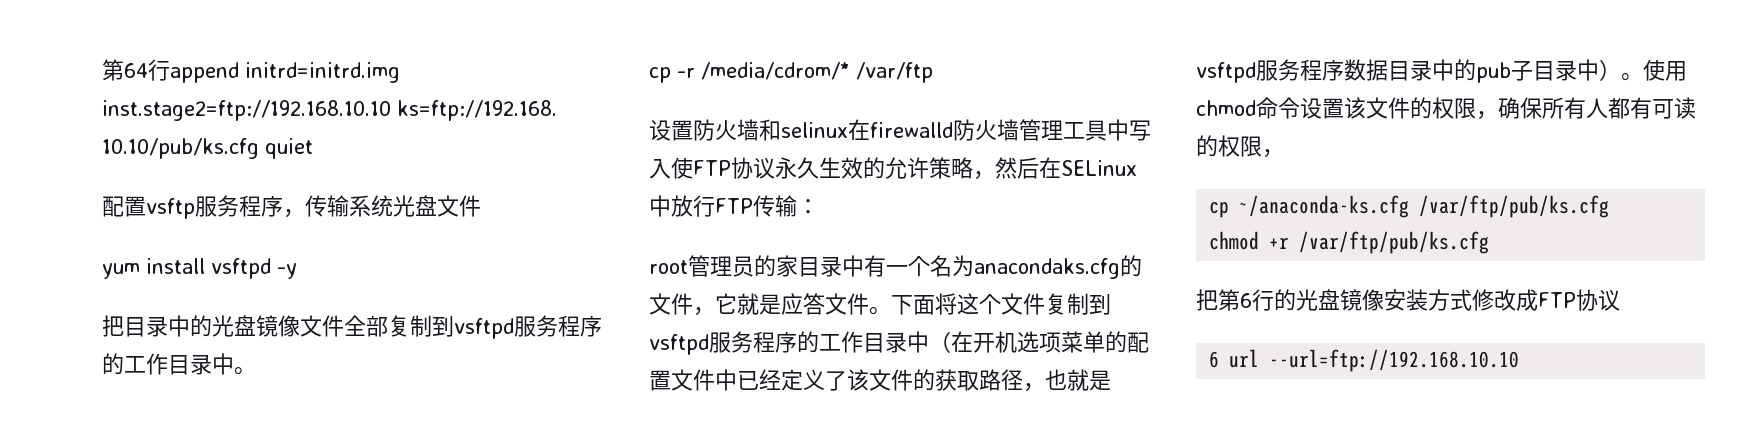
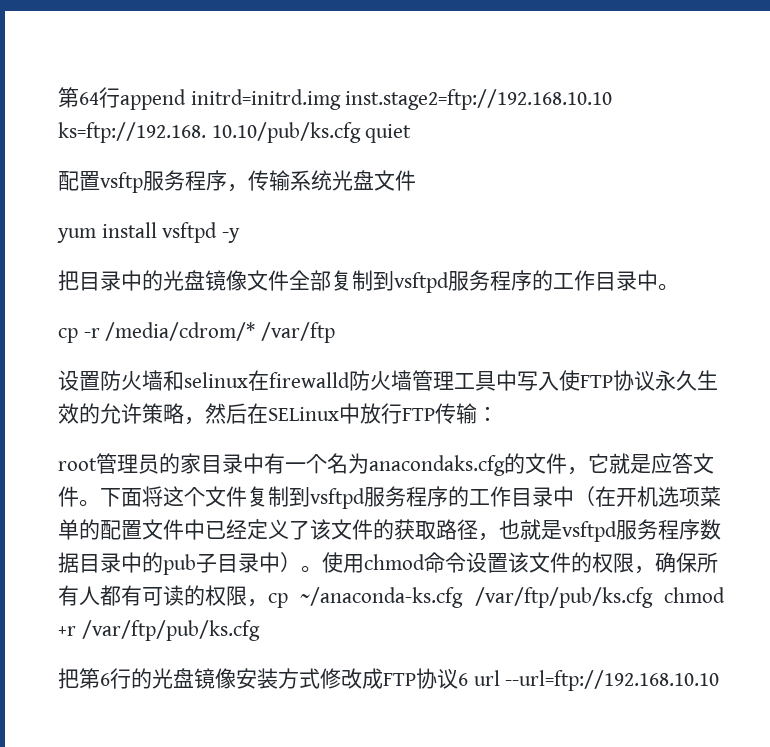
- 使用chmod命令设置该文件的权限，确保所有人都有可读的权限，
- cp ~/anaconda-ks.cfg /var/ftp/pub/ks.cfg
- chmod +r /var/ftp/pub/ks.cfg
+ 使用chmod命令设置该文件的权限，确保所有人都有可读的权限，cp ~/anaconda-ks.cfg /var/ftp/pub/ks.cfg chmod +r /var/ftp/pub/ks.cfg
- 把第6行的光盘镜像安装方式修改成FTP协议
- 6 url --url=ftp://192.168.10.10
+ 把第6行的光盘镜像安装方式修改成FTP协议6 url --url=ftp://192.168.10.10

